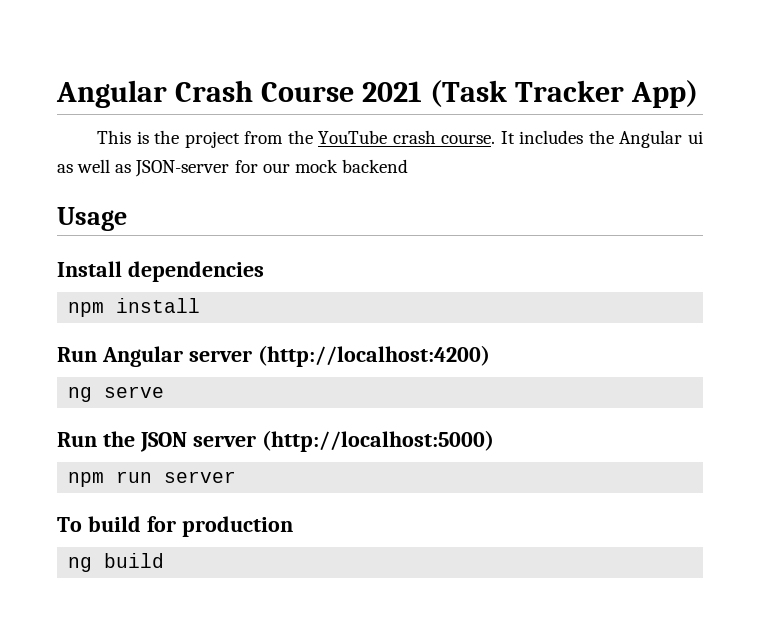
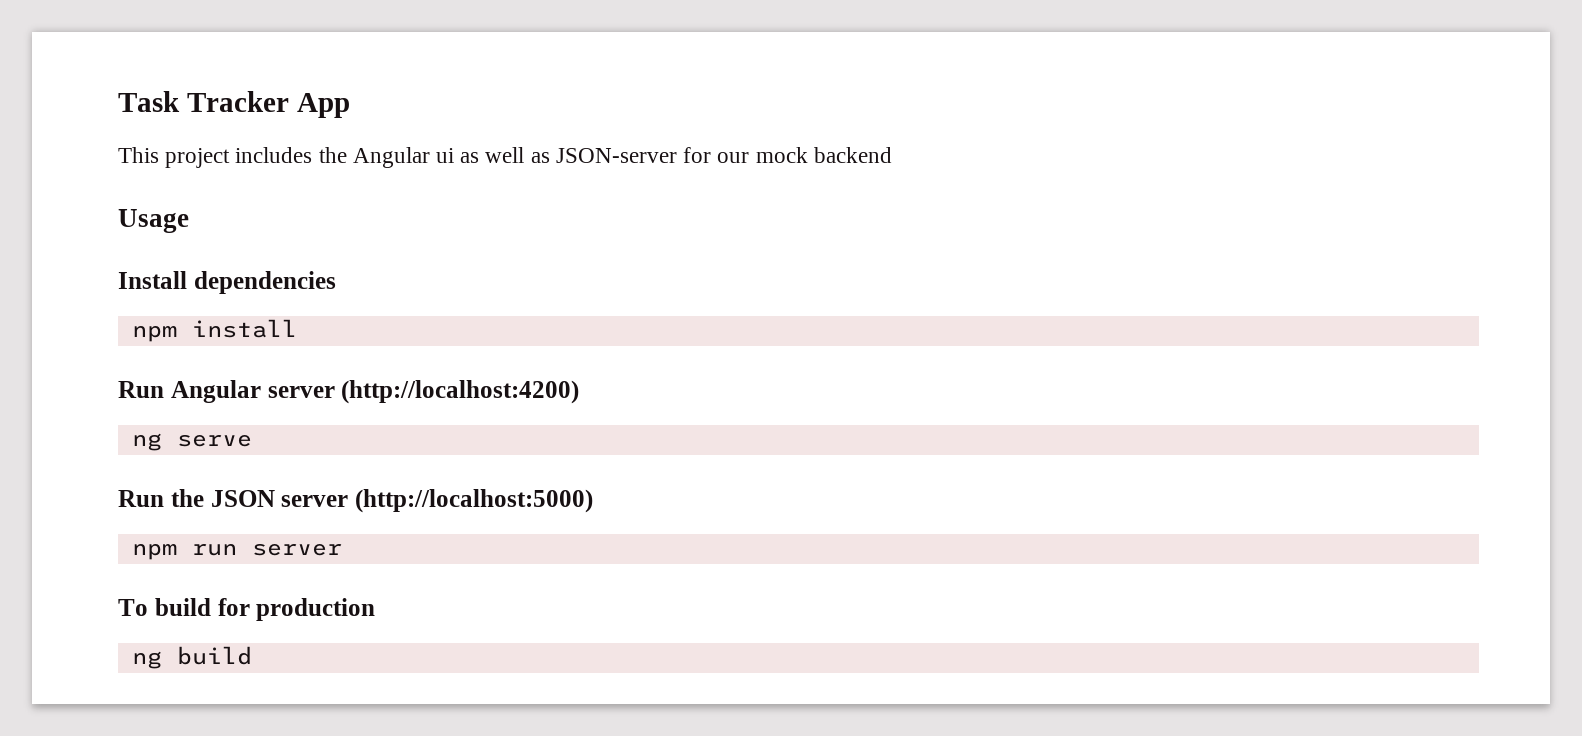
- Angular Crash Course 2021 (Task Tracker App)
- This is the project from the YouTube crash course. It includes the Angular ui as well as JSON-server for our mock backend
+ Task Tracker App
+ This project includes the Angular ui as well as JSON-server for our mock backend

